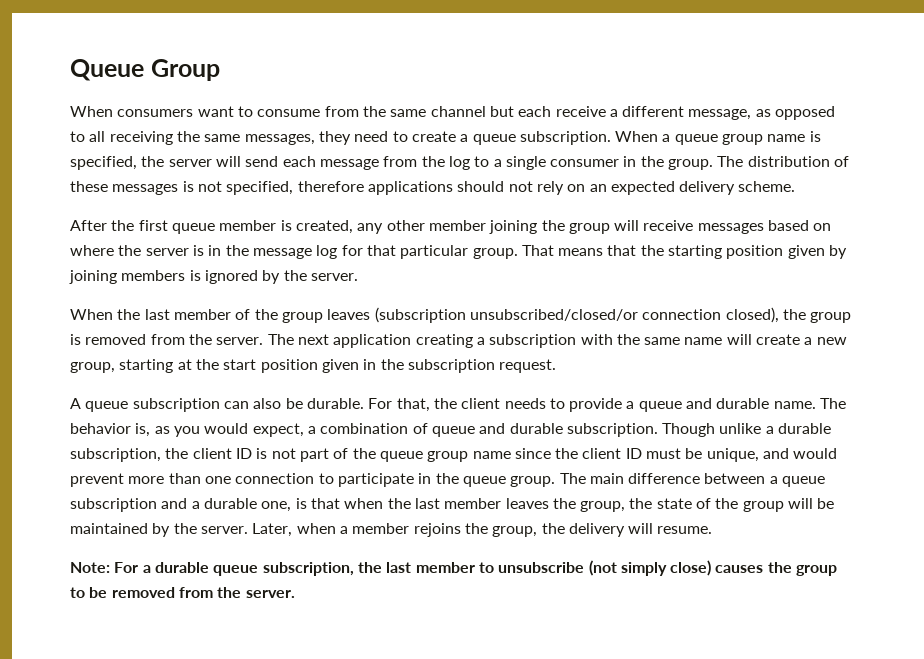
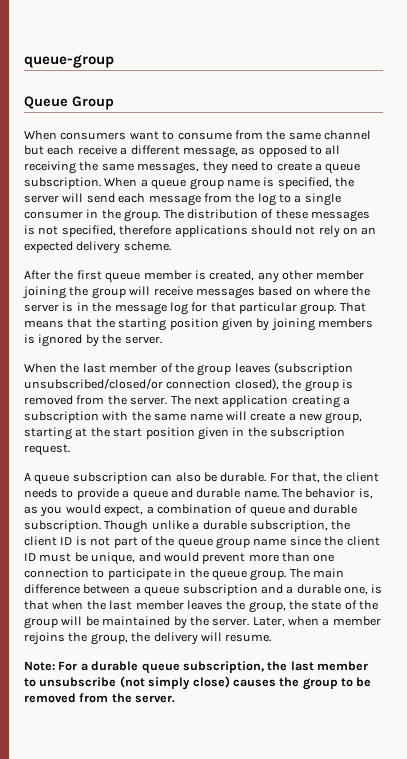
+ queue-group

